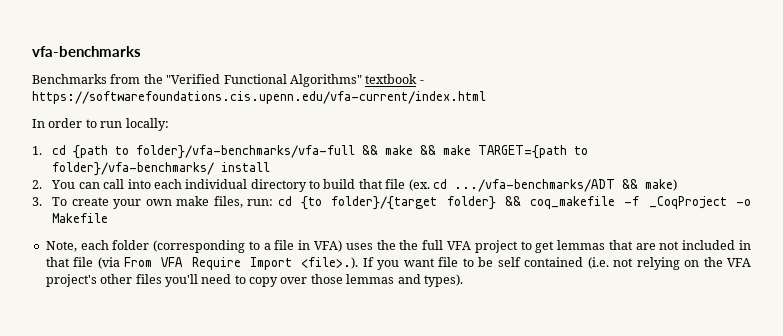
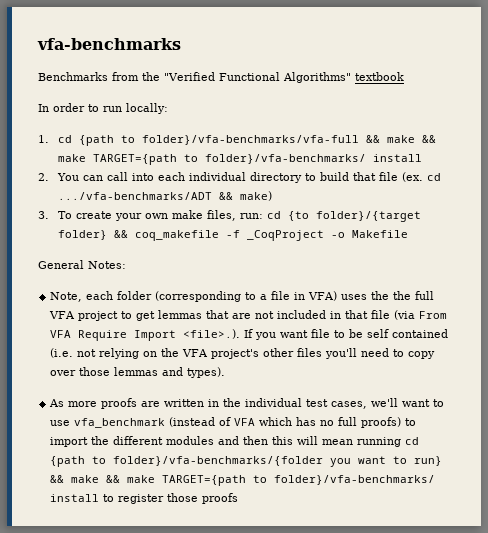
- Benchmarks from the "Verified Functional Algorithms" textbook - https://softwarefoundations.cis.upenn.edu/vfa-current/index.html
+ Benchmarks from the "Verified Functional Algorithms" textbook
+ General Notes:
+ As more proofs are written in the individual test cases, we'll want to use vfa_benchmark (instead of VFA which has no full proofs) to import the different modules and then this will mean running cd {path to folder}/vfa-benchmarks/{folder you want to run} && make && make TARGET={path to folder}/vfa-benchmarks/ install to register those proofs

